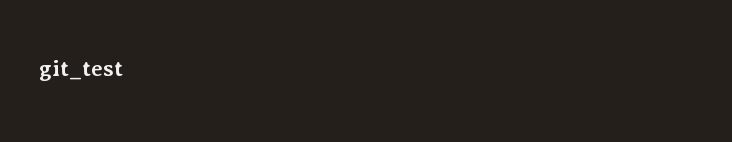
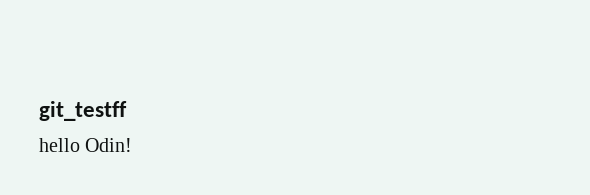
- git_test
+ git_testff
+ hello Odin!

